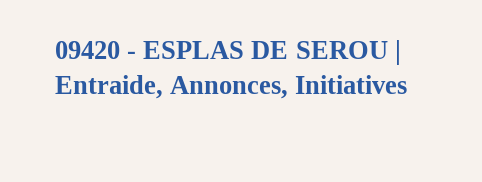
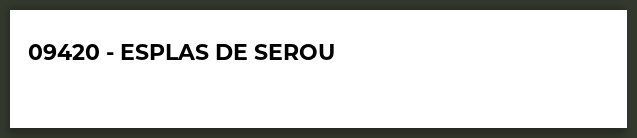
- 09420 - ESPLAS DE SEROU | Entraide, Annonces, Initiatives
+ 09420 - ESPLAS DE SEROU

